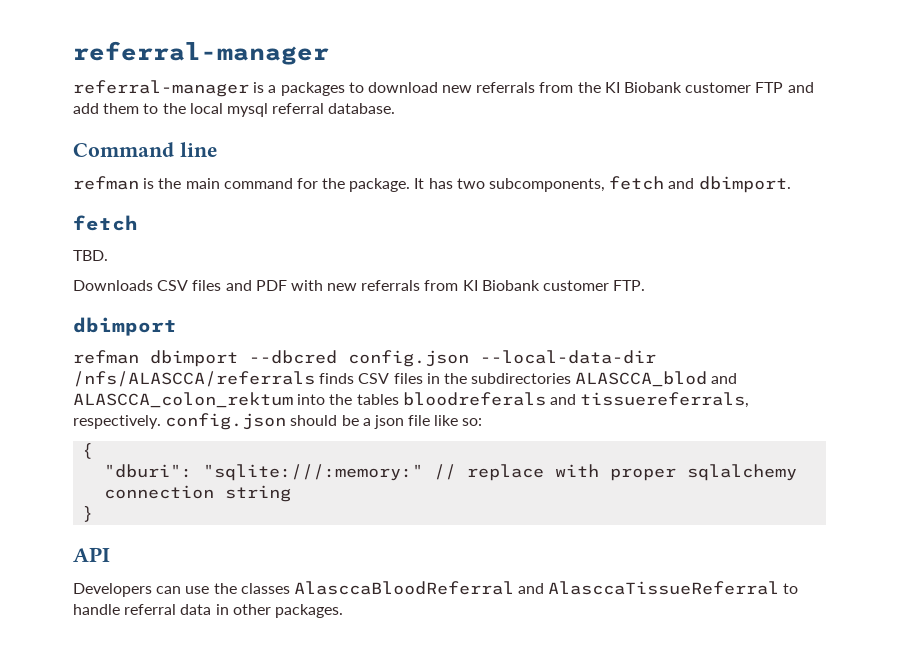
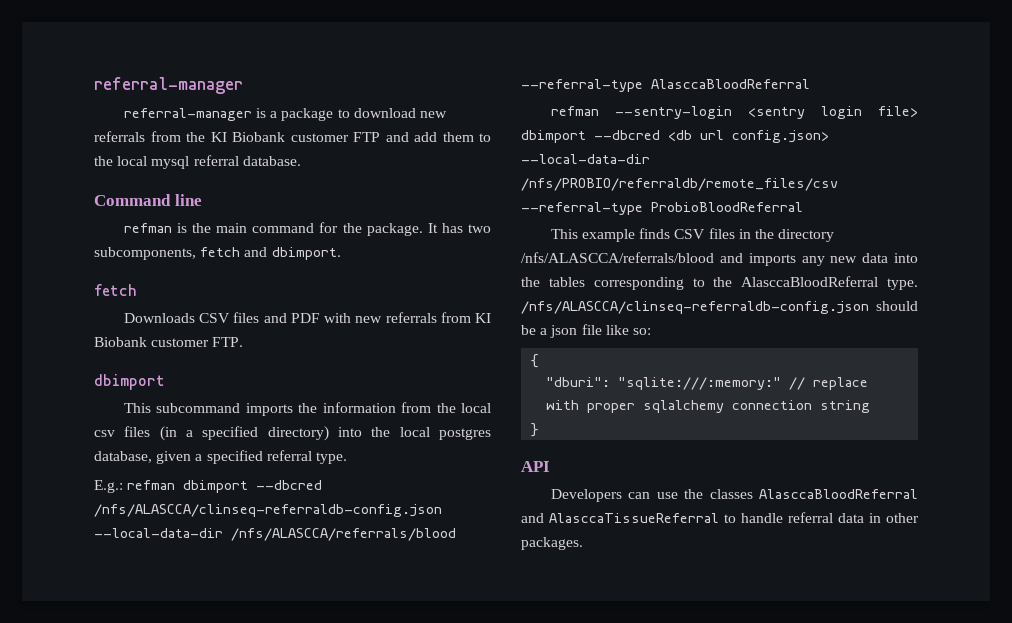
- referral-manager is a packages to download new referrals from the KI Biobank customer FTP and add them to the local mysql referral database.
+ referral-manager is a package to download new referrals from the KI Biobank customer FTP and add them to the local mysql referral database.
- TBD.
- refman dbimport --dbcred config.json --local-data-dir /nfs/ALASCCA/referrals finds CSV files in the subdirectories ALASCCA_blod and ALASCCA_colon_rektum into the tables bloodreferals and tissuereferrals, respectively. config.json should be a json file like so:
+ This subcommand imports the information from the local csv files (in a specified directory) into the local postgres database, given a specified referral type.
+ E.g.: refman dbimport --dbcred /nfs/ALASCCA/clinseq-referraldb-config.json --local-data-dir /nfs/ALASCCA/referrals/blood --referral-type AlasccaBloodReferral
+ refman --sentry-login <sentry login file> dbimport --dbcred <db url config.json> --local-data-dir /nfs/PROBIO/referraldb/remote_files/csv --referral-type ProbioBloodReferral
+ This example finds CSV files in the directory /nfs/ALASCCA/referrals/blood and imports any new data into the tables corresponding to the AlasccaBloodReferral type. /nfs/ALASCCA/clinseq-referraldb-config.json should be a json file like so:

